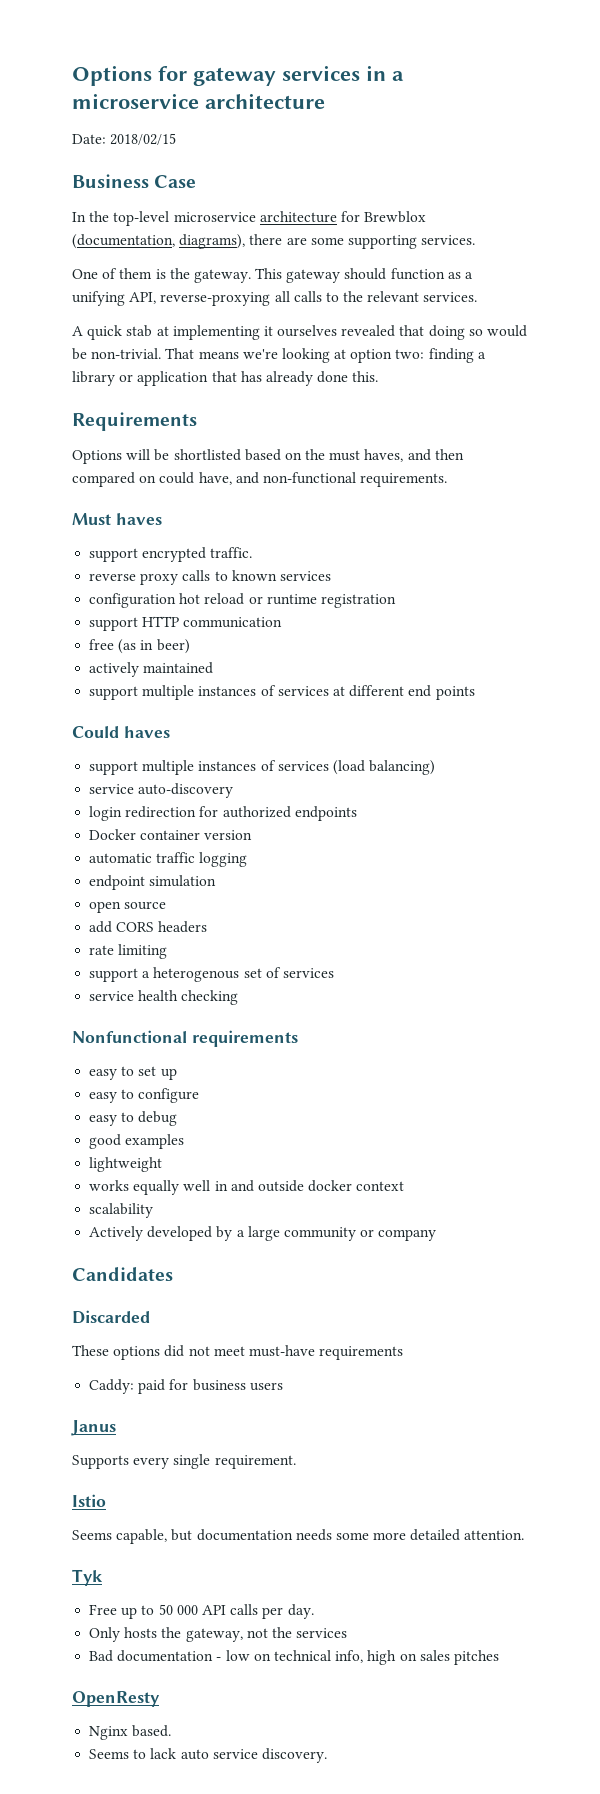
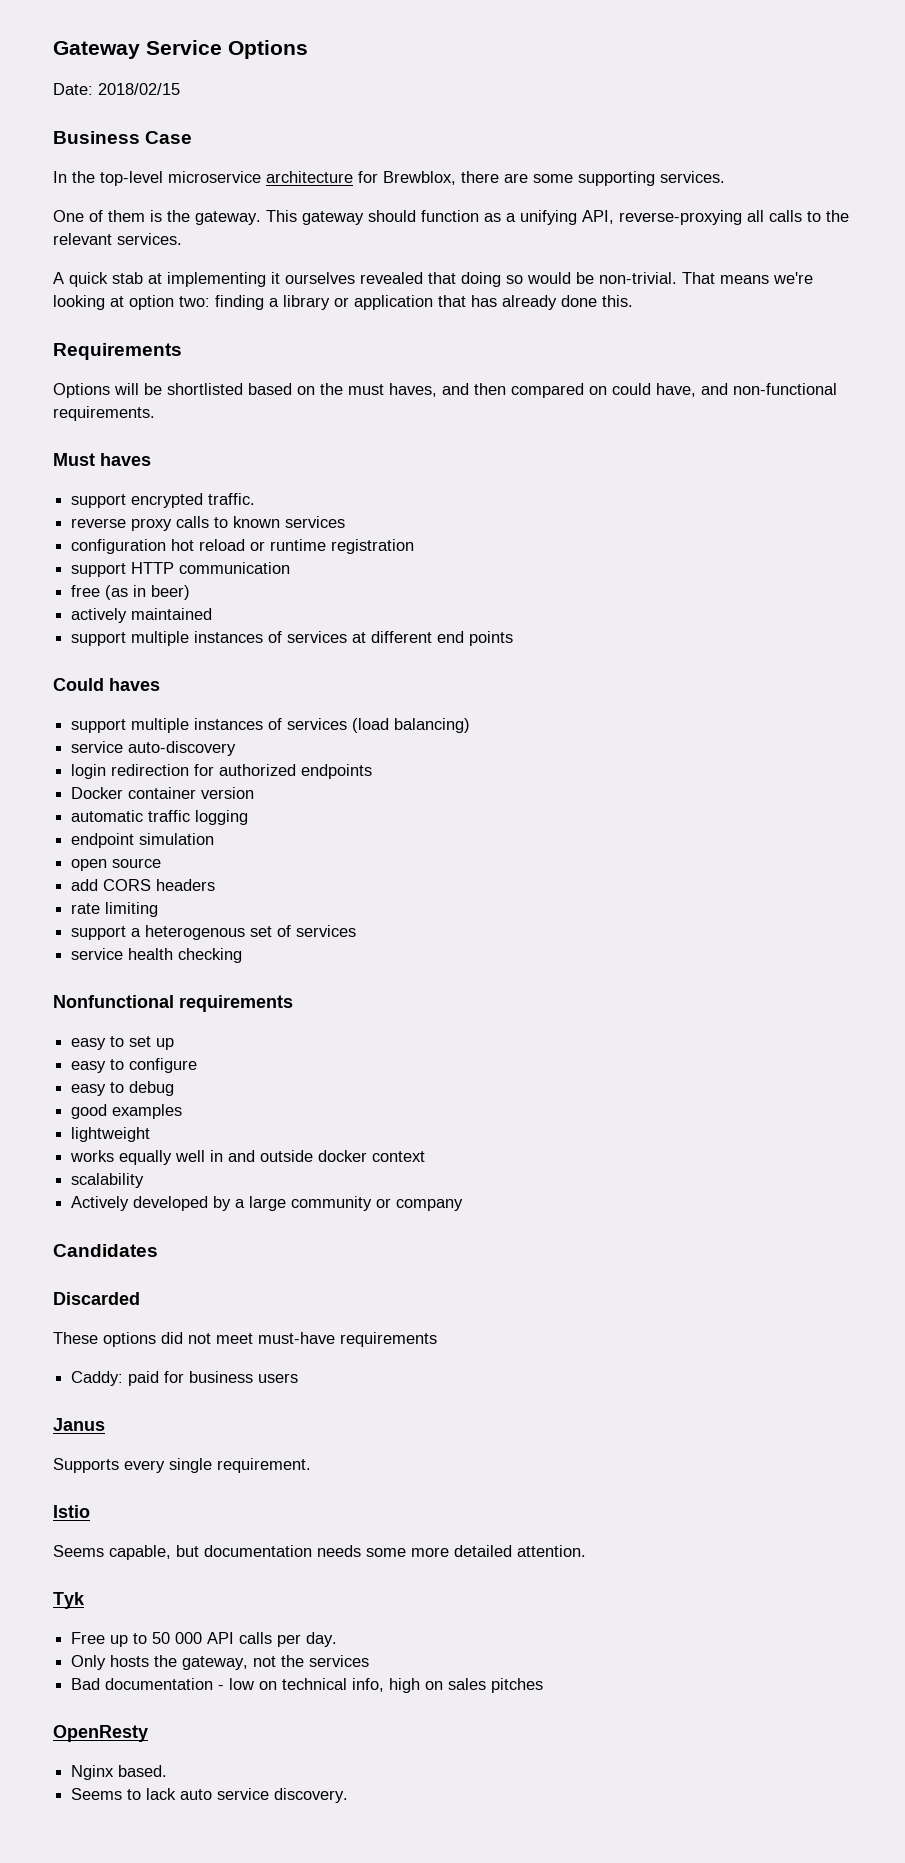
- Options for gateway services in a microservice architecture
+ Gateway Service Options
- In the top-level microservice architecture for Brewblox (documentation, diagrams), there are some supporting services.
+ In the top-level microservice architecture for Brewblox, there are some supporting services.

